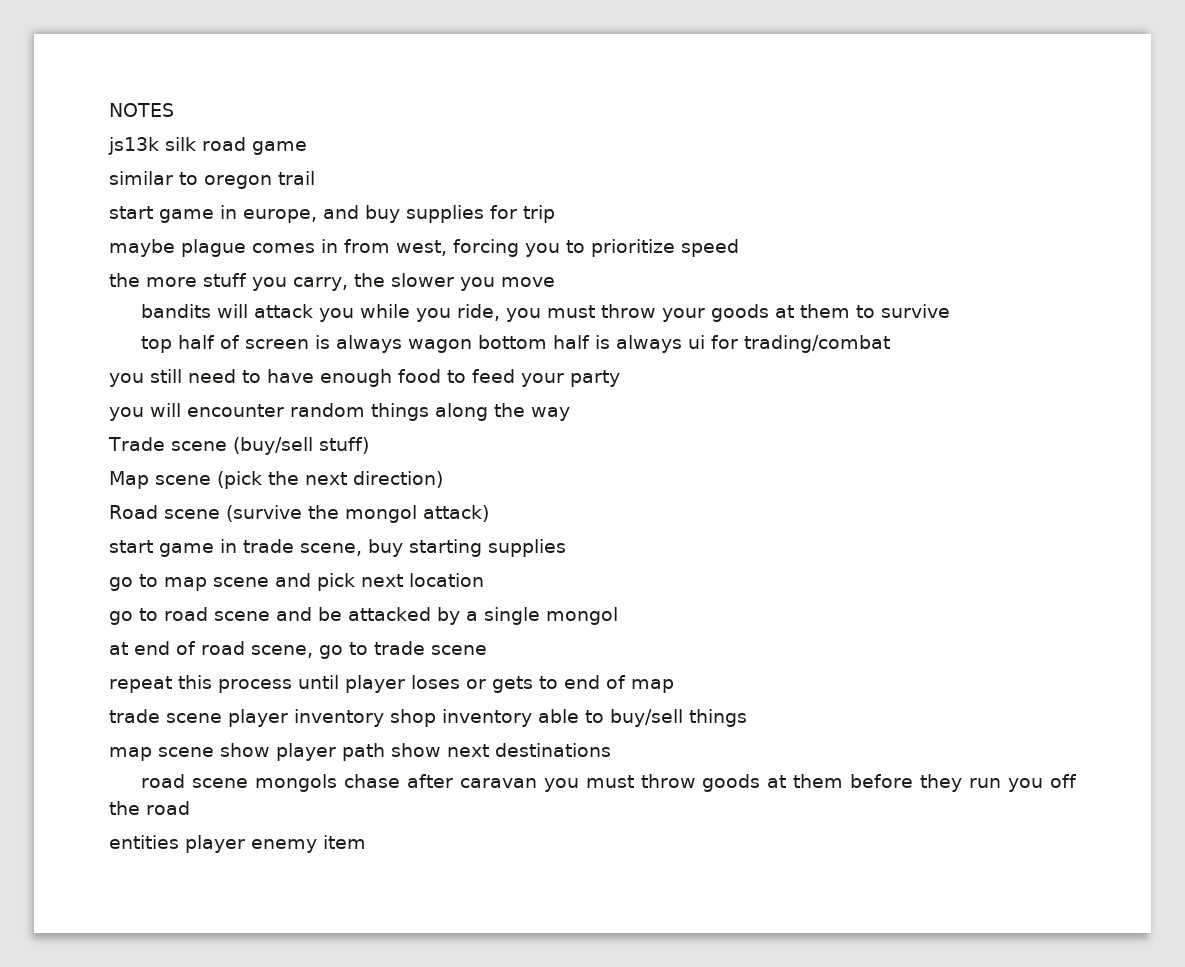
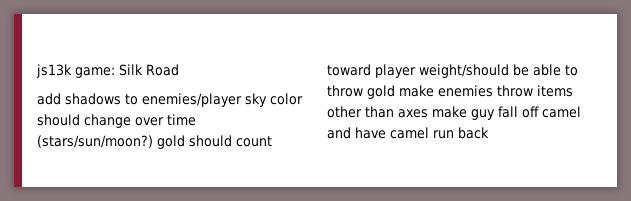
- NOTES
- js13k silk road game
- similar to oregon trail
- start game in europe, and buy supplies for trip
- maybe plague comes in from west, forcing you to prioritize speed
- the more stuff you carry, the slower you move
- bandits will attack you while you ride, you must throw your goods at them to survive
- top half of screen is always wagon bottom half is always ui for trading/combat
- you still need to have enough food to feed your party
- you will encounter random things along the way
- Trade scene (buy/sell stuff)
- Map scene (pick the next direction)
- Road scene (survive the mongol attack)
- start game in trade scene, buy starting supplies
- go to map scene and pick next location
- go to road scene and be attacked by a single mongol
- at end of road scene, go to trade scene
- repeat this process until player loses or gets to end of map
- trade scene player inventory shop inventory able to buy/sell things
- map scene show player path show next destinations
- road scene mongols chase after caravan you must throw goods at them before they run you off the road
- entities player enemy item
+ js13k game: Silk Road
+ add shadows to enemies/player sky color should change over time (stars/sun/moon?) gold should count toward player weight/should be able to throw gold make enemies throw items other than axes make guy fall off camel and have camel run back

